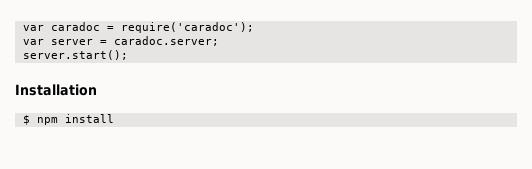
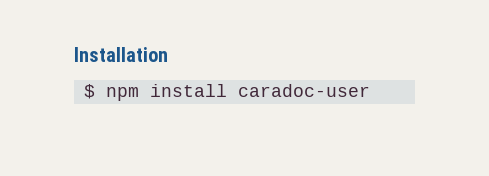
- var caradoc = require('caradoc');
- var server = caradoc.server;
- server.start();
- $ npm install
+ $ npm install caradoc-user

